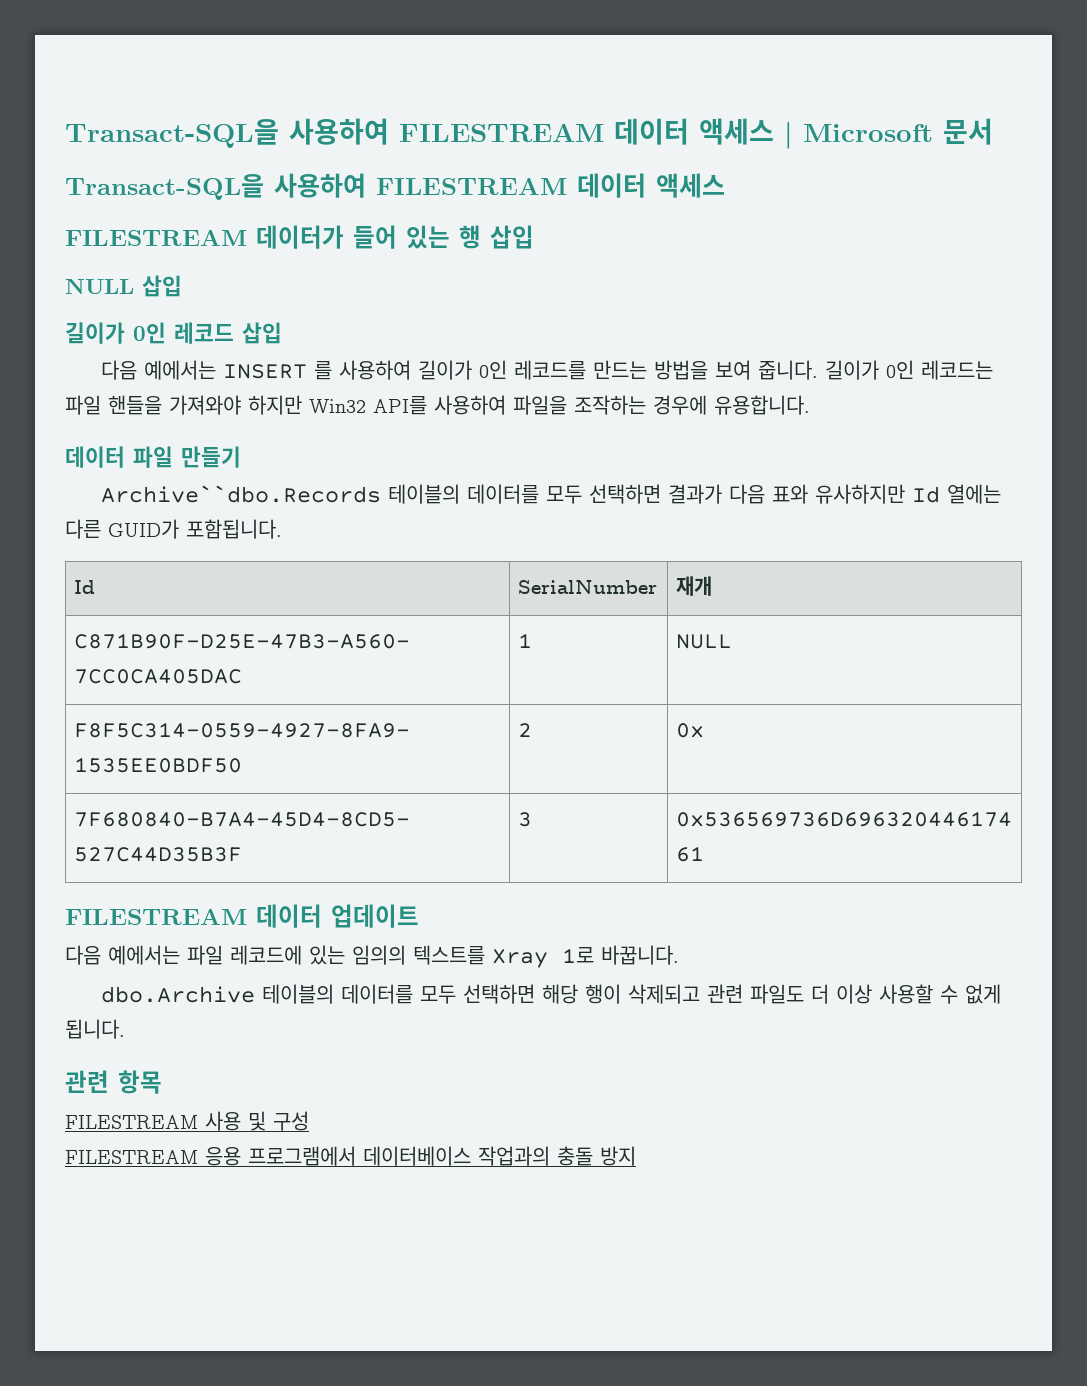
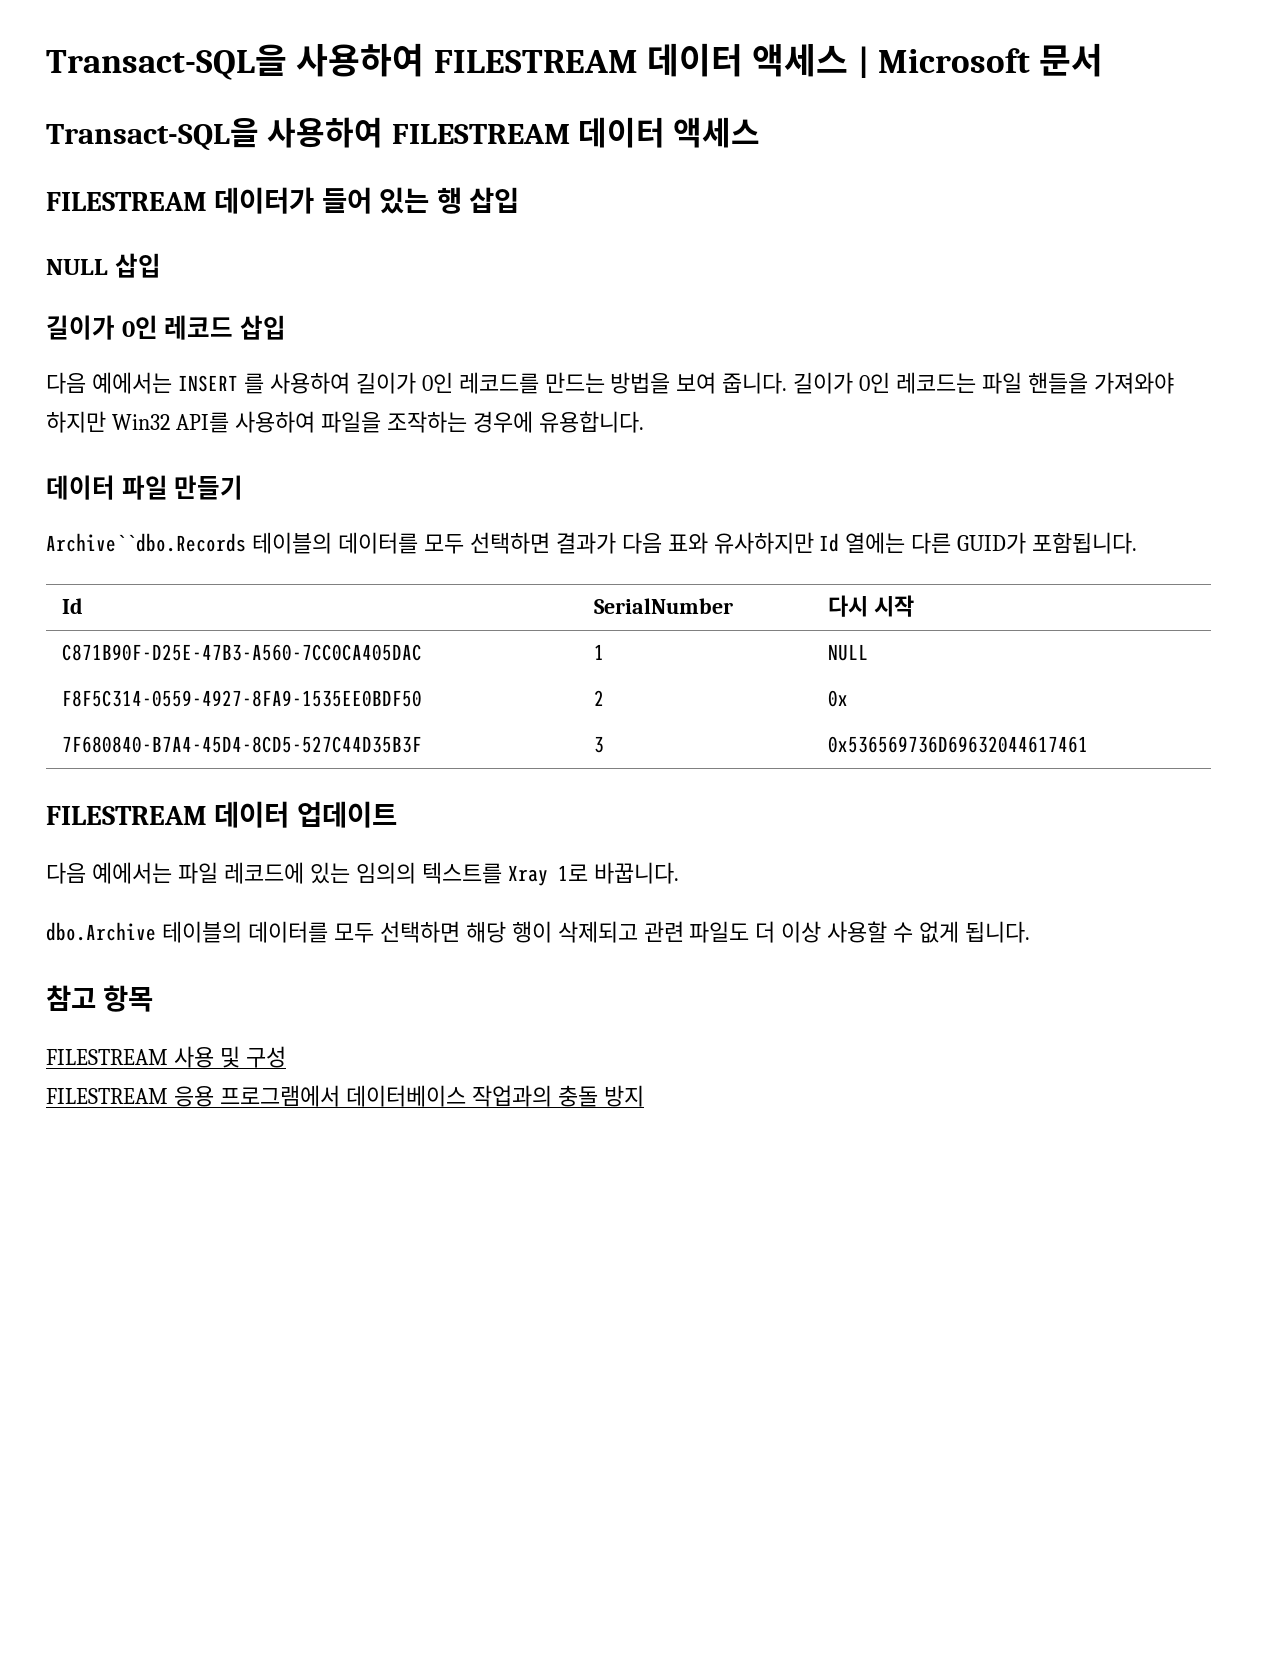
- Id | SerialNumber | 재개
+ Id | SerialNumber | 다시 시작
- 관련 항목
+ 참고 항목

